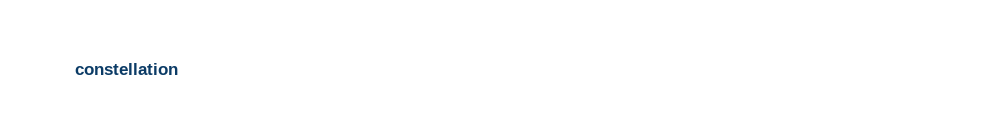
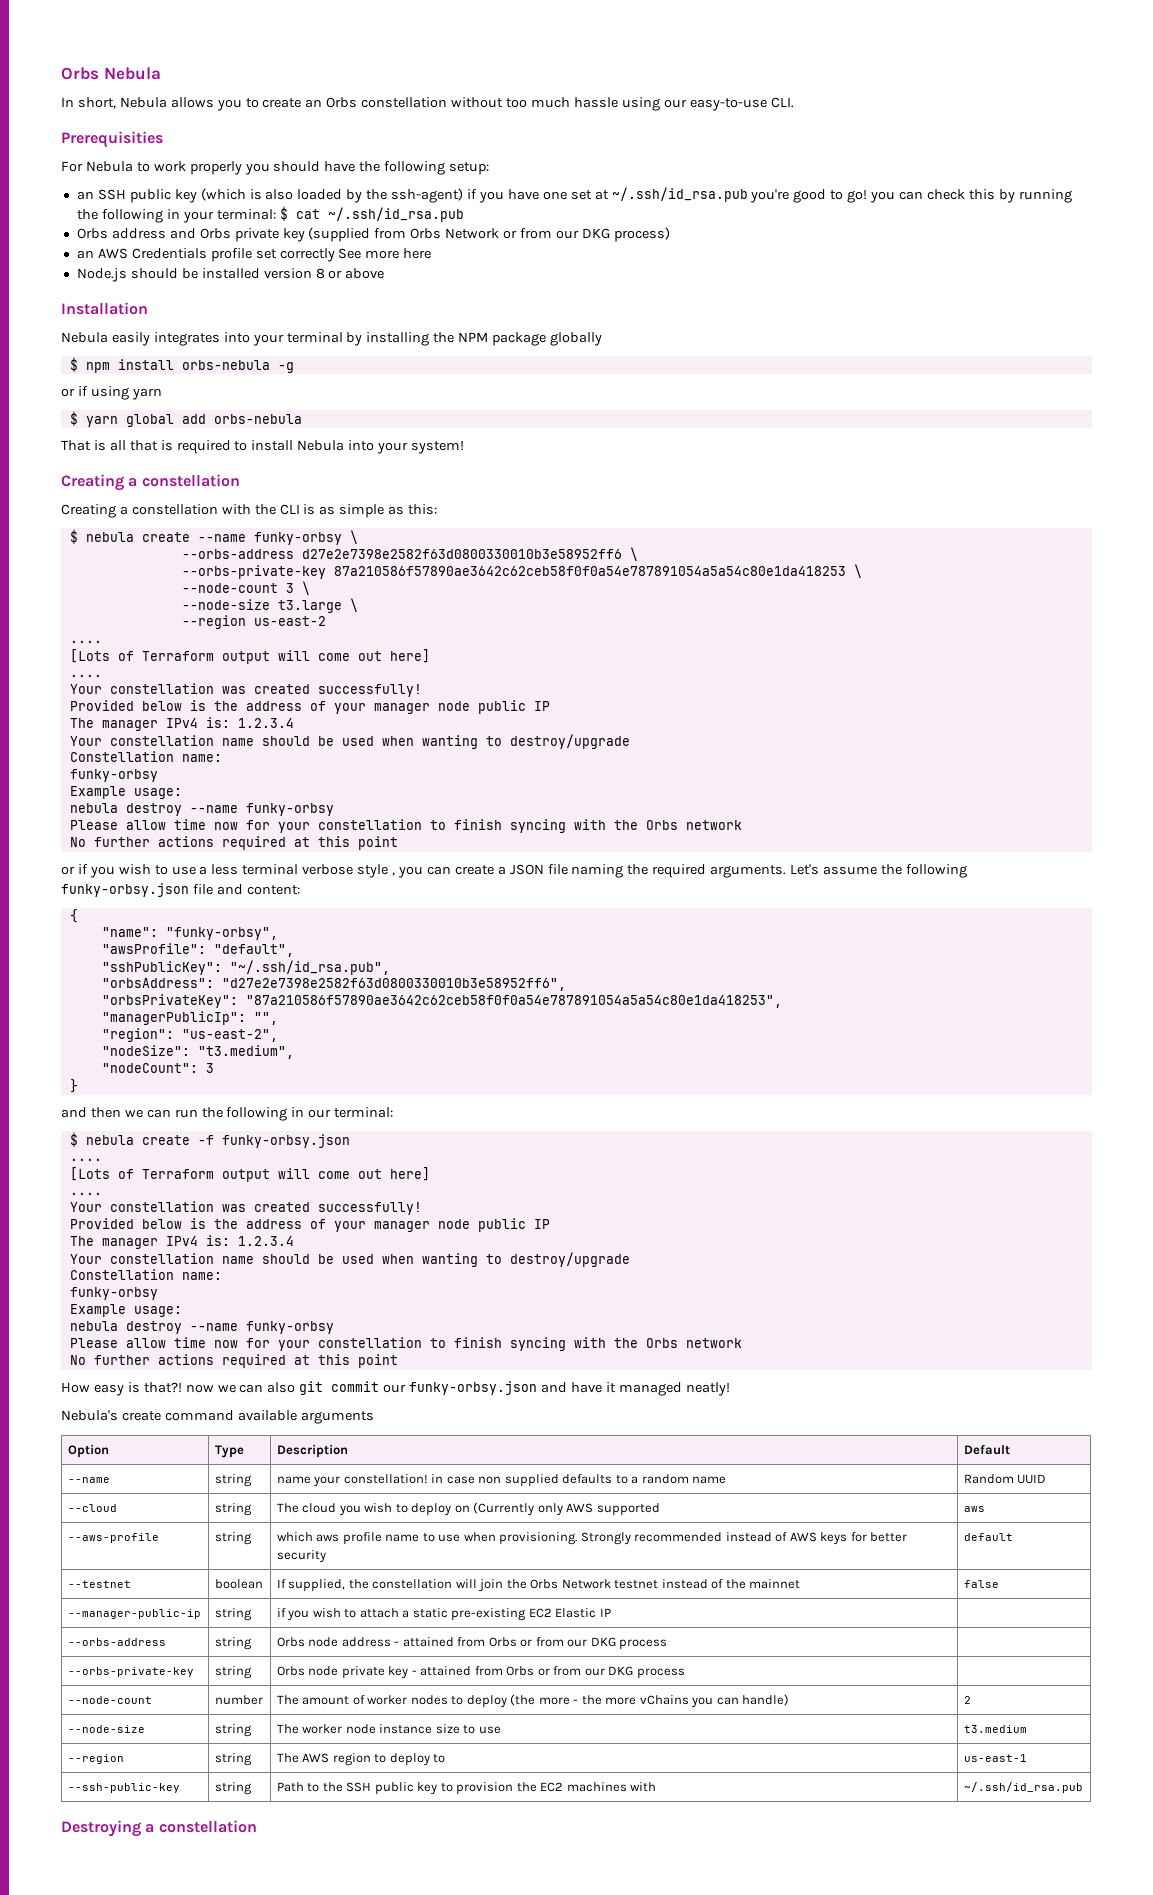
- constellation
+ Orbs Nebula
+ In short, Nebula allows you to create an Orbs constellation without too much hassle using our easy-to-use CLI.
+ Prerequisities
+ For Nebula to work properly you should have the following setup:
+ an SSH public key (which is also loaded by the ssh-agent) if you have one set at ~/.ssh/id_rsa.pub you're good to go! you can check this by running the following in your terminal: $ cat ~/.ssh/id_rsa.pub
+ Orbs address and Orbs private key (supplied from Orbs Network or from our DKG process)
+ an AWS Credentials profile set correctly See more here
+ Node.js should be installed version 8 or above
+ Installation
+ Nebula easily integrates into your terminal by installing the NPM package globally
+ $ npm install orbs-nebula -g
+ or if using yarn
+ $ yarn global add orbs-nebula
+ That is all that is required to install Nebula into your system!
+ Creating a constellation
+ Creating a constellation with the CLI is as simple as this:
+ $ nebula create --name funky-orbsy \
+ --orbs-address d27e2e7398e2582f63d0800330010b3e58952ff6 \
+ --orbs-private-key 87a210586f57890ae3642c62ceb58f0f0a54e787891054a5a54c80e1da418253 \
+ --node-count 3 \
+ --node-size t3.large \
+ --region us-east-2
+ ....
+ [Lots of Terraform output will come out here]
+ ....
+ Your constellation was created successfully!
+ Provided below is the address of your manager node public IP
+ The manager IPv4 is: 1.2.3.4
+ Your constellation name should be used when wanting to destroy/upgrade
+ Constellation name:
+ funky-orbsy
+ Example usage:
+ nebula destroy --name funky-orbsy
+ Please allow time now for your constellation to finish syncing with the Orbs network
+ No further actions required at this point
+ or if you wish to use a less terminal verbose style , you can create a JSON file naming the required arguments. Let's assume the following funky-orbsy.json file and content:
+ {
+ "name": "funky-orbsy",
+ "awsProfile": "default",
+ "sshPublicKey": "~/.ssh/id_rsa.pub",
+ "orbsAddress": "d27e2e7398e2582f63d0800330010b3e58952ff6",
+ "orbsPrivateKey": "87a210586f57890ae3642c62ceb58f0f0a54e787891054a5a54c80e1da418253",
+ "managerPublicIp": "",
+ "region": "us-east-2",
+ "nodeSize": "t3.medium",
+ "nodeCount": 3
+ }
+ and then we can run the following in our terminal:
+ $ nebula create -f funky-orbsy.json
+ ....
+ [Lots of Terraform output will come out here]
+ ....
+ Your constellation was created successfully!
+ Provided below is the address of your manager node public IP
+ The manager IPv4 is: 1.2.3.4
+ Your constellation name should be used when wanting to destroy/upgrade
+ Constellation name:
+ funky-orbsy
+ Example usage:
+ nebula destroy --name funky-orbsy
+ Please allow time now for your constellation to finish syncing with the Orbs network
+ No further actions required at this point
+ How easy is that?! now we can also git commit our funky-orbsy.json and have it managed neatly!
+ Nebula's create command available arguments
+ Option | Type | Description | Default
+ --name | string | name your constellation! in case non supplied defaults to a random name | Random UUID
+ --cloud | string | The cloud you wish to deploy on (Currently only AWS supported | aws
+ --aws-profile | string | which aws profile name to use when provisioning. Strongly recommended instead of AWS keys for better security | default
+ --testnet | boolean | If supplied, the constellation will join the Orbs Network testnet instead of the mainnet | false
+ --manager-public-ip | string | if you wish to attach a static pre-existing EC2 Elastic IP |
+ --orbs-address | string | Orbs node address - attained from Orbs or from our DKG process |
+ --orbs-private-key | string | Orbs node private key - attained from Orbs or from our DKG process |
+ --node-count | number | The amount of worker nodes to deploy (the more - the more vChains you can handle) | 2
+ --node-size | string | The worker node instance size to use | t3.medium
+ --region | string | The AWS region to deploy to | us-east-1
+ --ssh-public-key | string | Path to the SSH public key to provision the EC2 machines with | ~/.ssh/id_rsa.pub
+ Destroying a constellation

